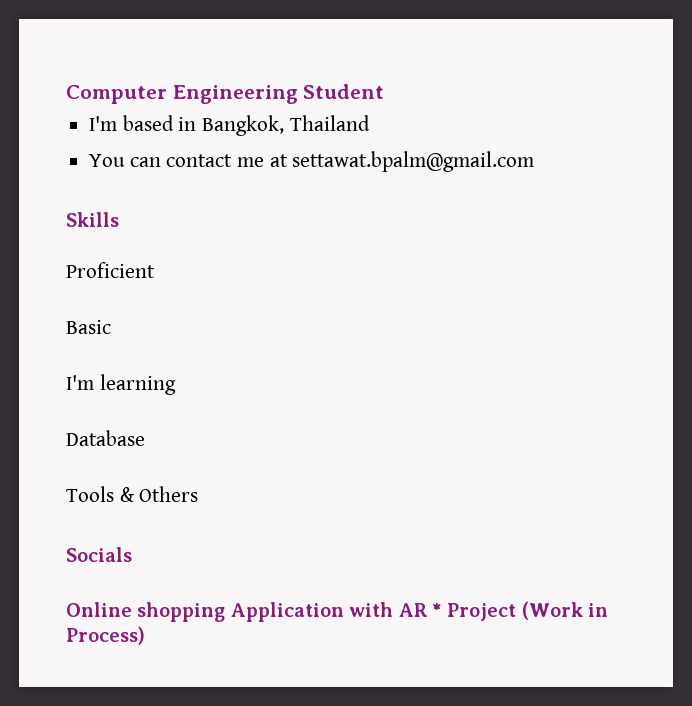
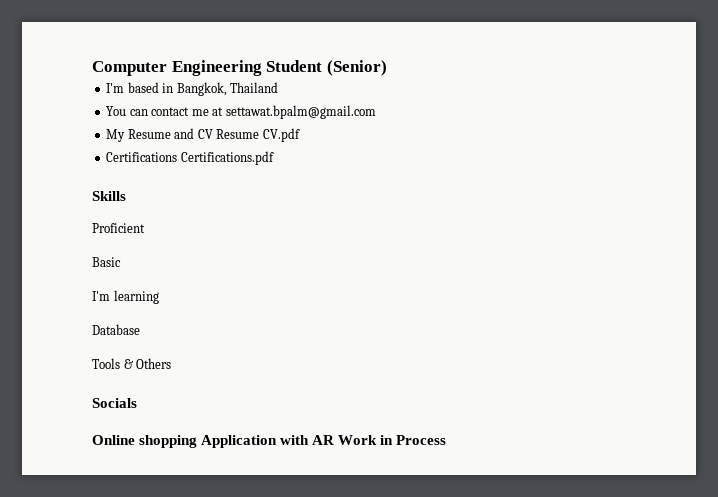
- Computer Engineering Student
+ Computer Engineering Student (Senior)
+ My Resume and CV Resume CV.pdf
+ Certifications Certifications.pdf
- Online shopping Application with AR * Project (Work in Process)
+ Online shopping Application with AR Work in Process

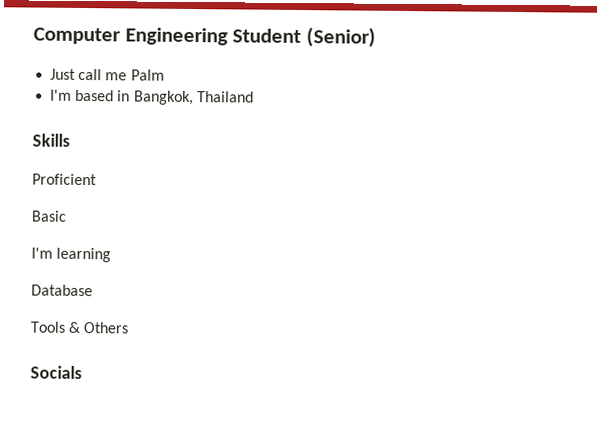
+ Just call me Palm
- You can contact me at settawat.bpalm@gmail.com
- My Resume and CV Resume CV.pdf
- Certifications Certifications.pdf
- Online shopping Application with AR Work in Process

